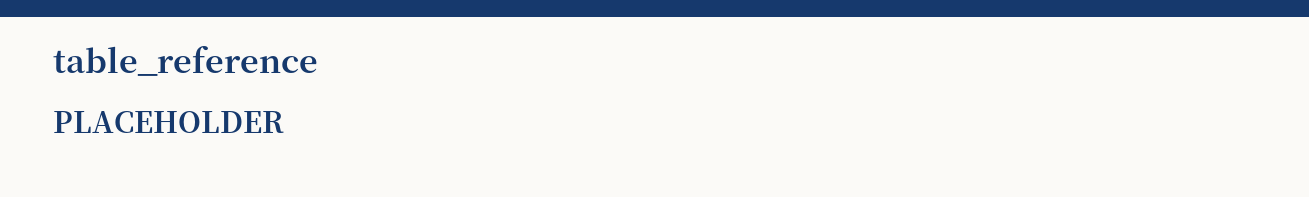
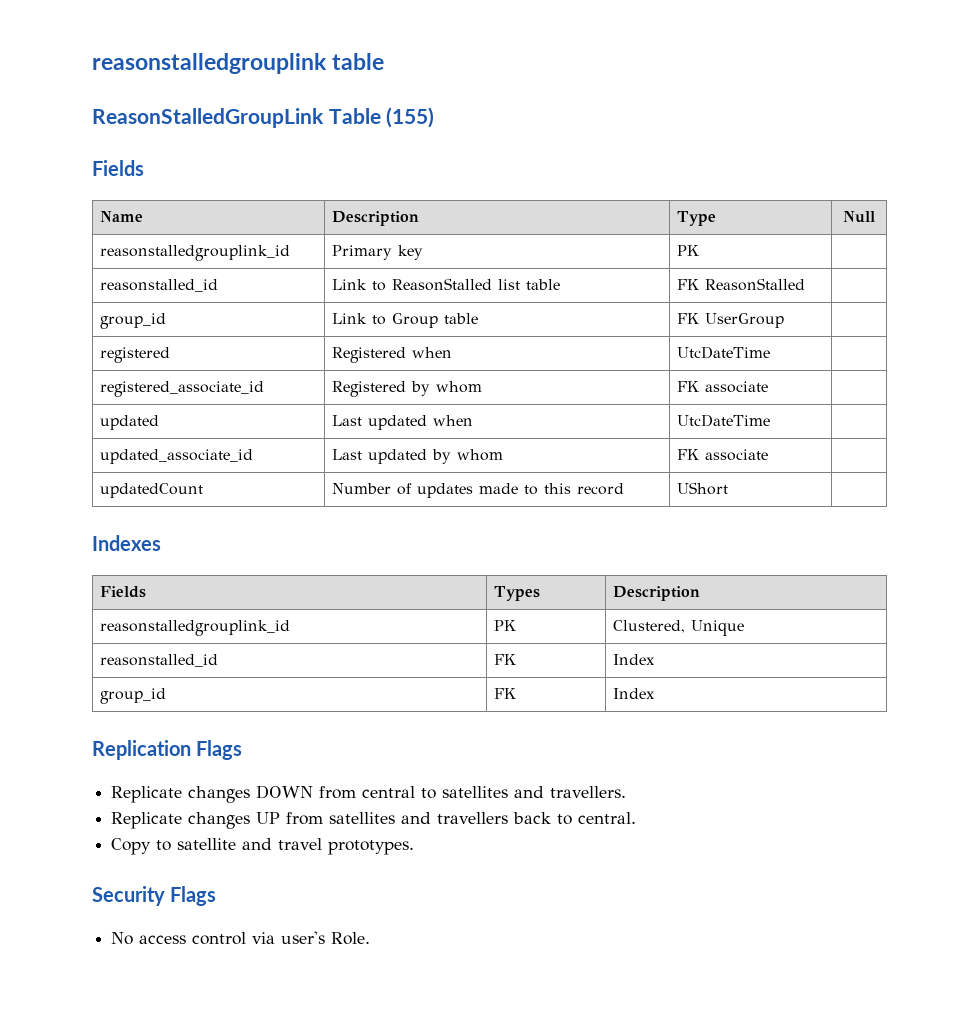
- table_reference
- PLACEHOLDER
+ reasonstalledgrouplink table
+ ReasonStalledGroupLink Table (155)
+ Fields
+ Name | Description | Type | Null
+ reasonstalledgrouplink_id | Primary key | PK |
+ reasonstalled_id | Link to ReasonStalled list table | FK ReasonStalled |
+ group_id | Link to Group table | FK UserGroup |
+ registered | Registered when | UtcDateTime |
+ registered_associate_id | Registered by whom | FK associate |
+ updated | Last updated when | UtcDateTime |
+ updated_associate_id | Last updated by whom | FK associate |
+ updatedCount | Number of updates made to this record | UShort |
+ Indexes
+ Fields | Types | Description
+ reasonstalledgrouplink_id | PK | Clustered, Unique
+ reasonstalled_id | FK | Index
+ group_id | FK | Index
+ Replication Flags
+ Replicate changes DOWN from central to satellites and travellers.
+ Replicate changes UP from satellites and travellers back to central.
+ Copy to satellite and travel prototypes.
+ Security Flags
+ No access control via user's Role.

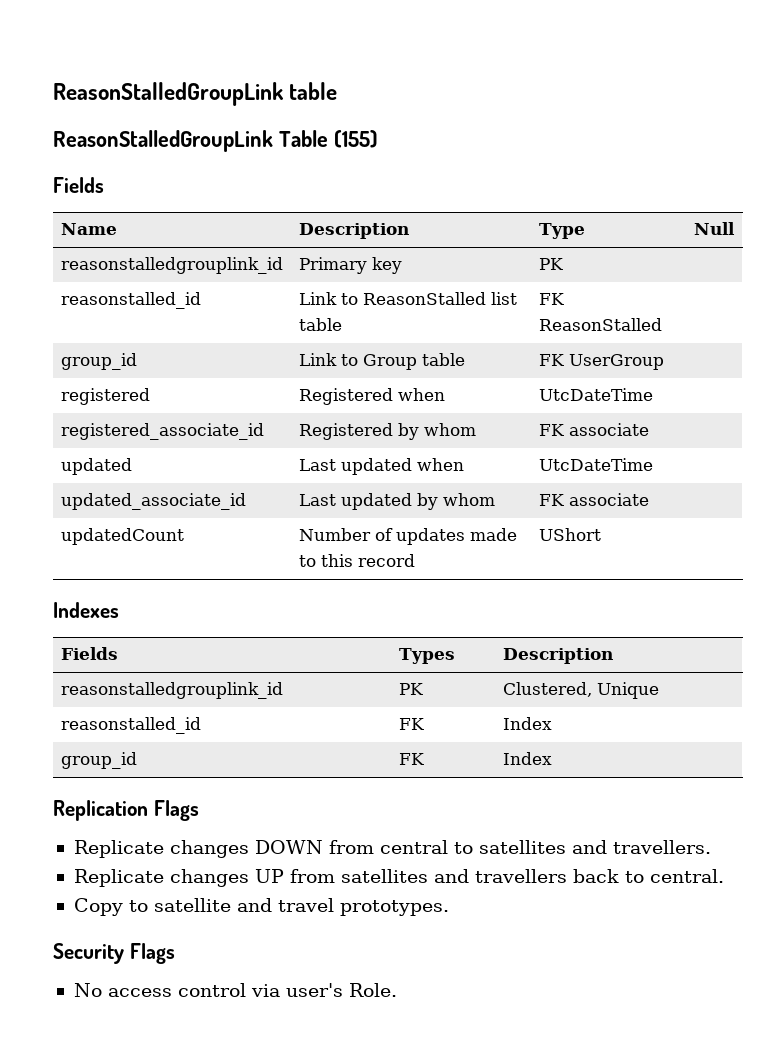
- reasonstalledgrouplink table
+ ReasonStalledGroupLink table

